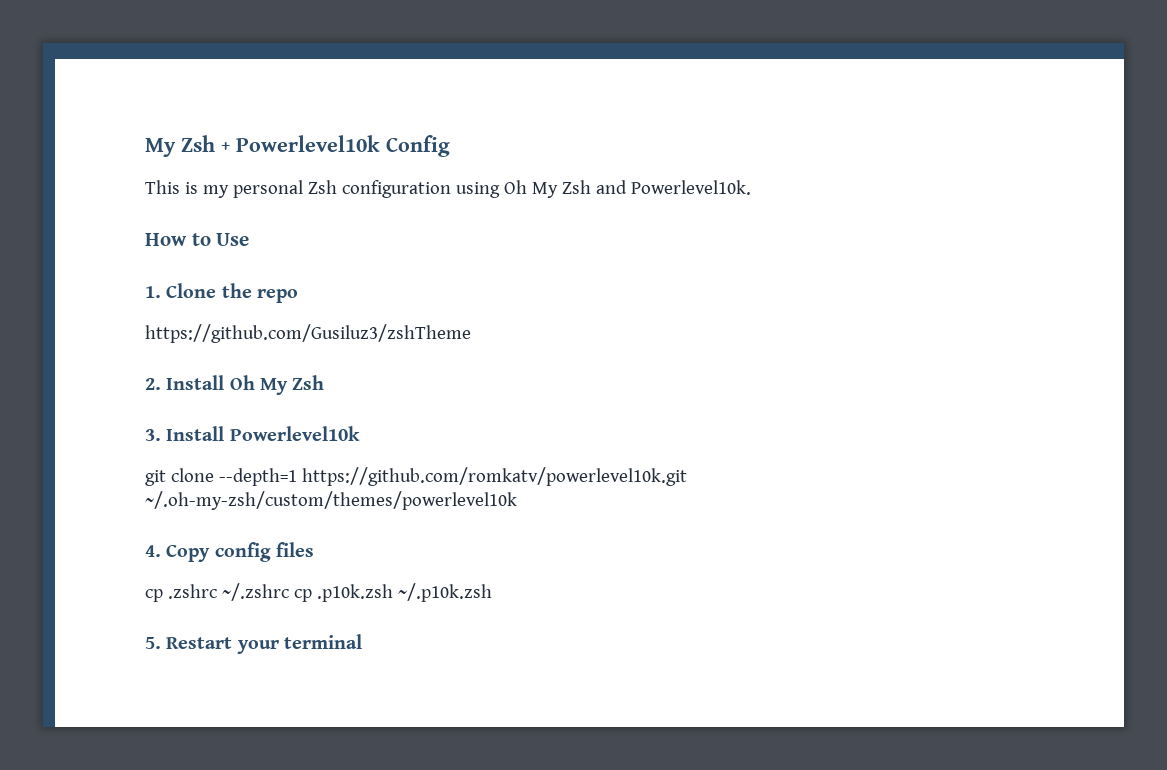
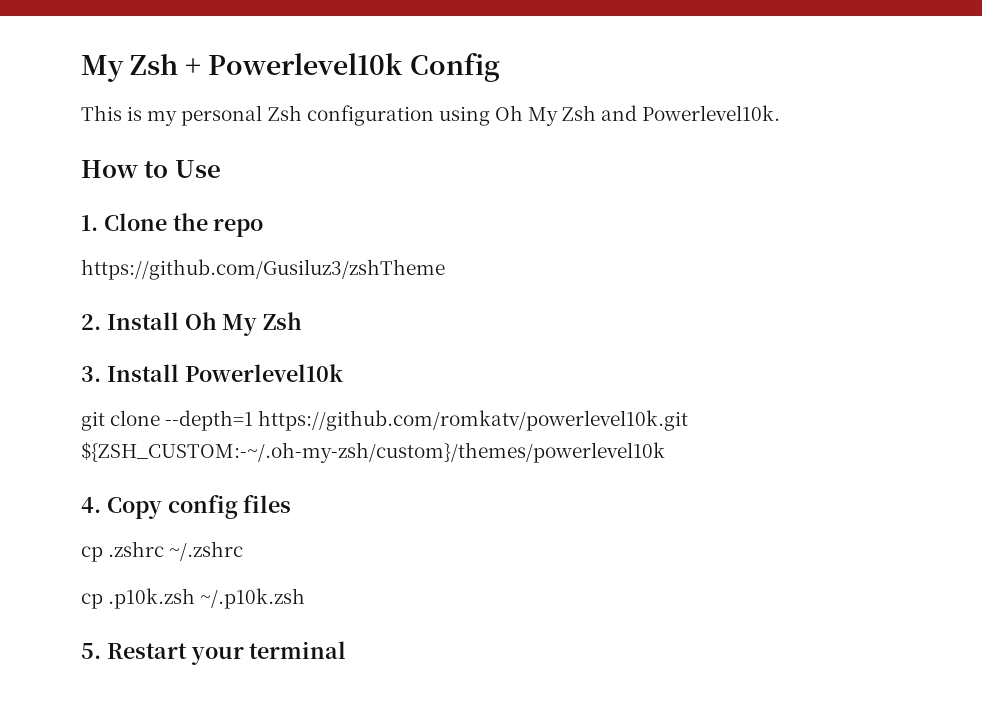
- git clone --depth=1 https://github.com/romkatv/powerlevel10k.git ~/.oh-my-zsh/custom/themes/powerlevel10k
+ git clone --depth=1 https://github.com/romkatv/powerlevel10k.git ${ZSH_CUSTOM:-~/.oh-my-zsh/custom}/themes/powerlevel10k
- cp .zshrc ~/.zshrc cp .p10k.zsh ~/.p10k.zsh
+ cp .zshrc ~/.zshrc
+ cp .p10k.zsh ~/.p10k.zsh

